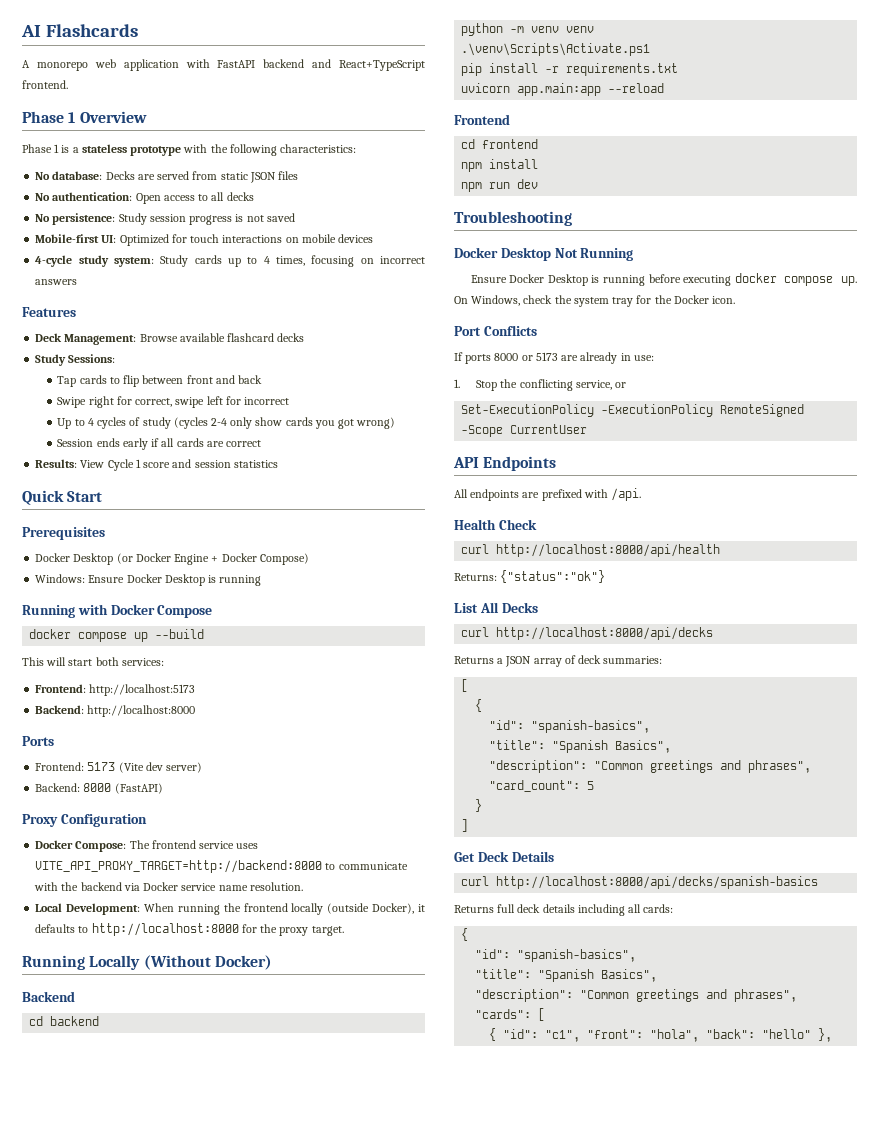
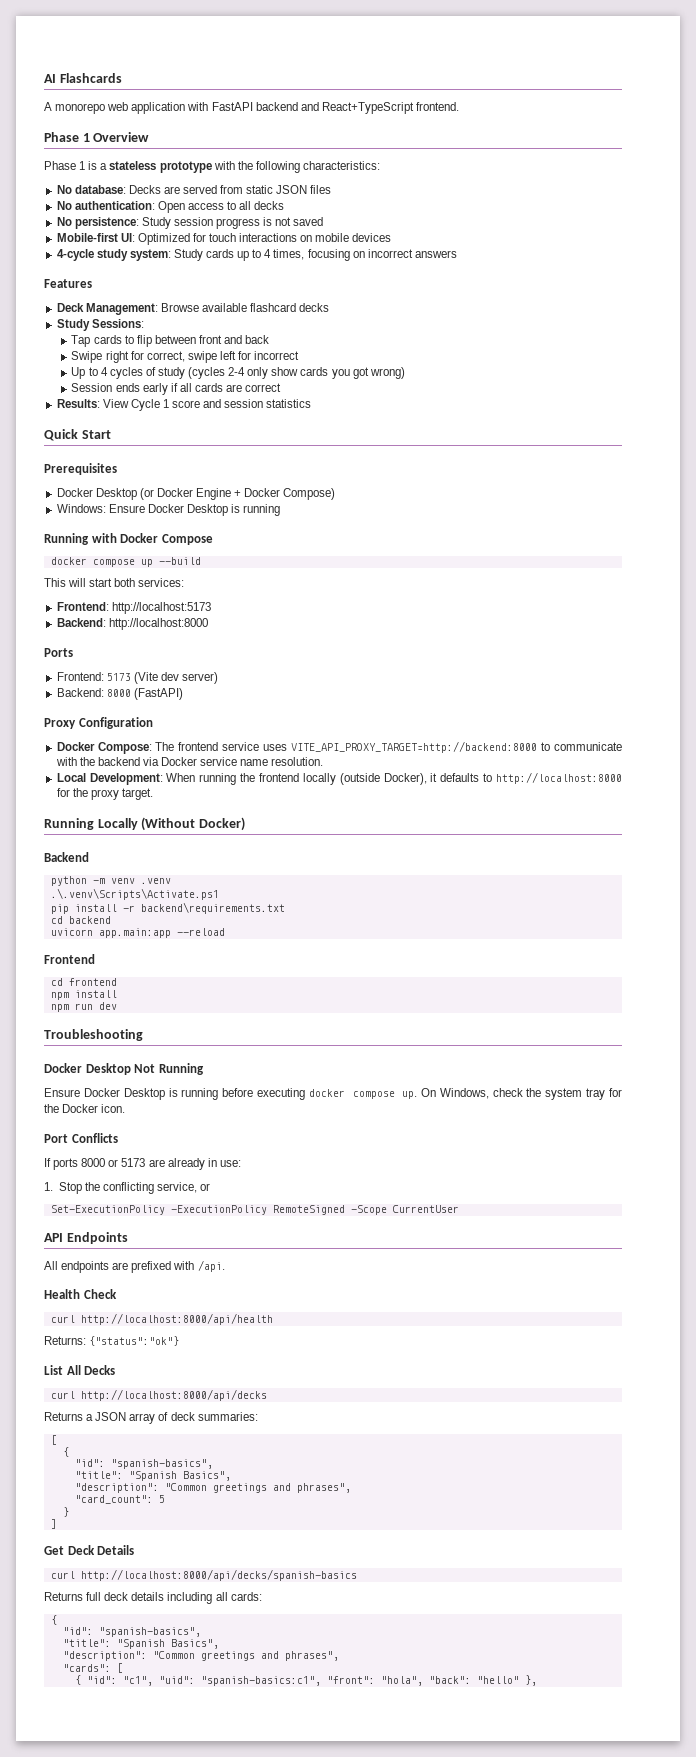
- cd backend
- python -m venv venv
- .\venv\Scripts\Activate.ps1
+ python -m venv .venv
+ .\.venv\Scripts\Activate.ps1
- pip install -r requirements.txt
+ pip install -r backend\requirements.txt
+ cd backend
- { "id": "c1", "front": "hola", "back": "hello" },
+ { "id": "c1", "uid": "spanish-basics:c1", "front": "hola", "back": "hello" },

